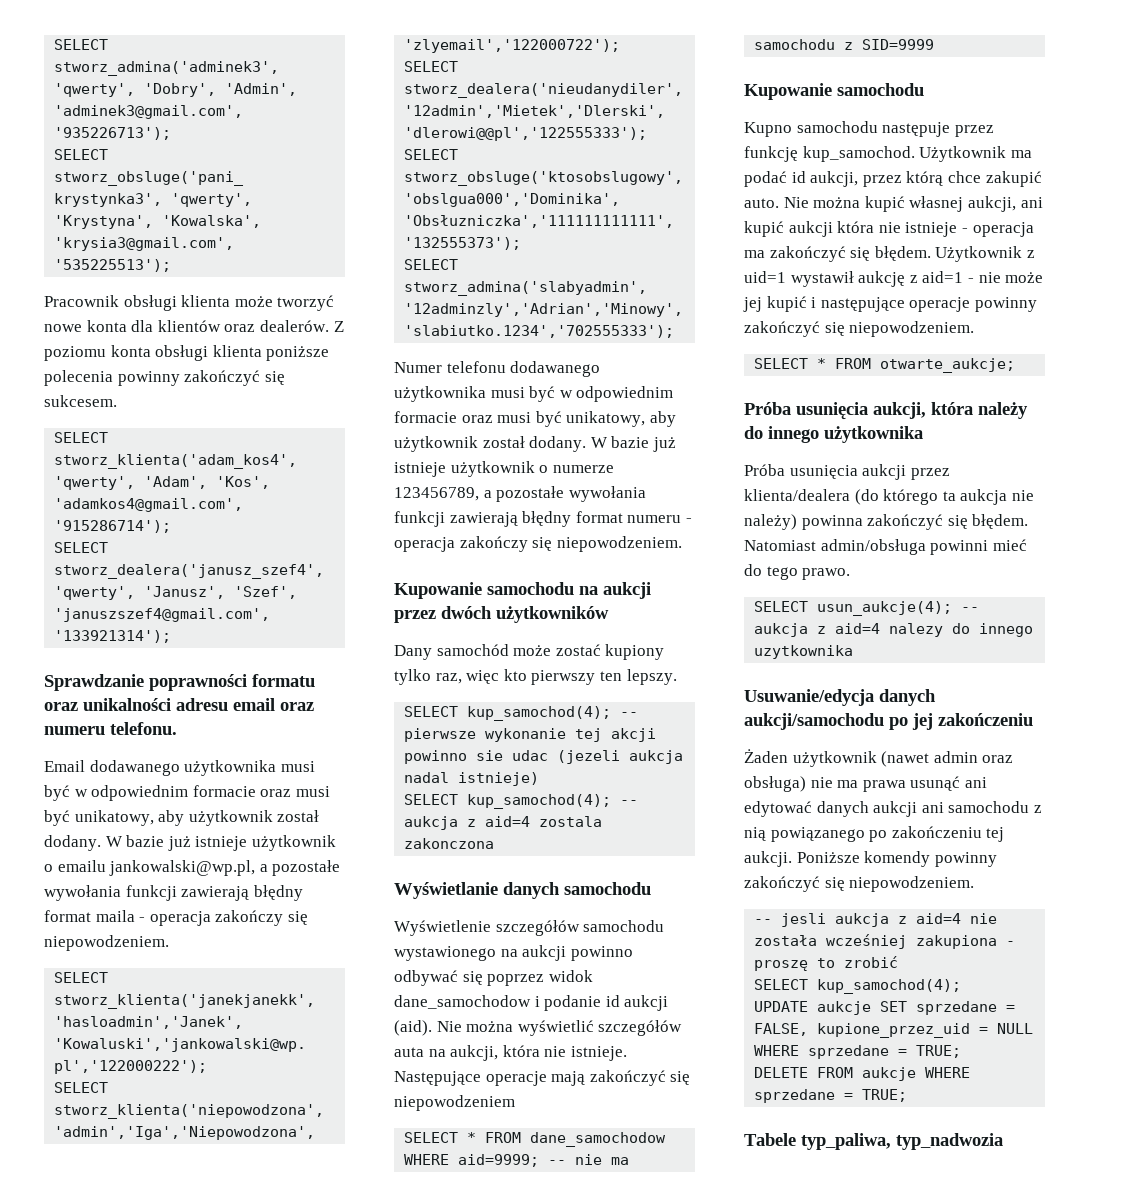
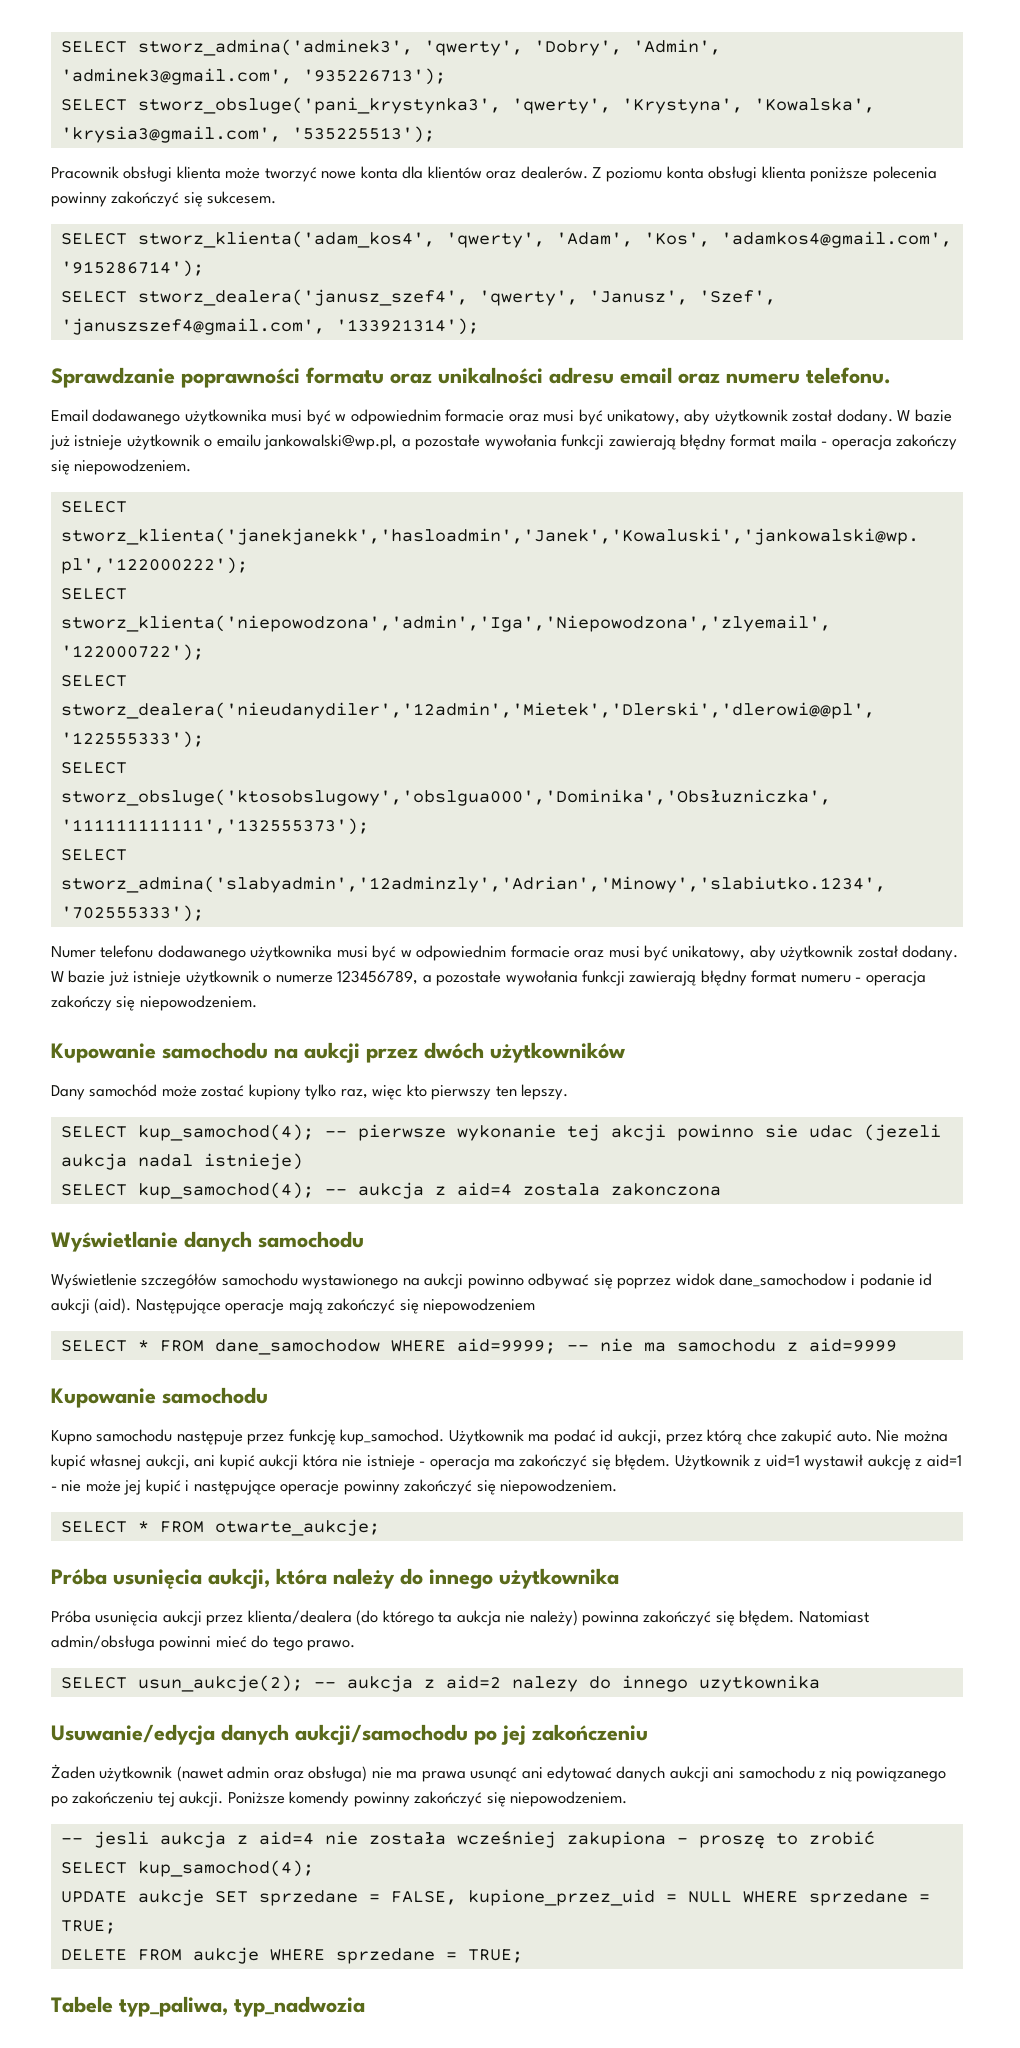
- Nie można wyświetlić szczegółów auta na aukcji, która nie istnieje.
- SELECT * FROM dane_samochodow WHERE aid=9999; -- nie ma samochodu z SID=9999
+ SELECT * FROM dane_samochodow WHERE aid=9999; -- nie ma samochodu z aid=9999
- SELECT usun_aukcje(4); -- aukcja z aid=4 nalezy do innego uzytkownika
+ SELECT usun_aukcje(2); -- aukcja z aid=2 nalezy do innego uzytkownika

